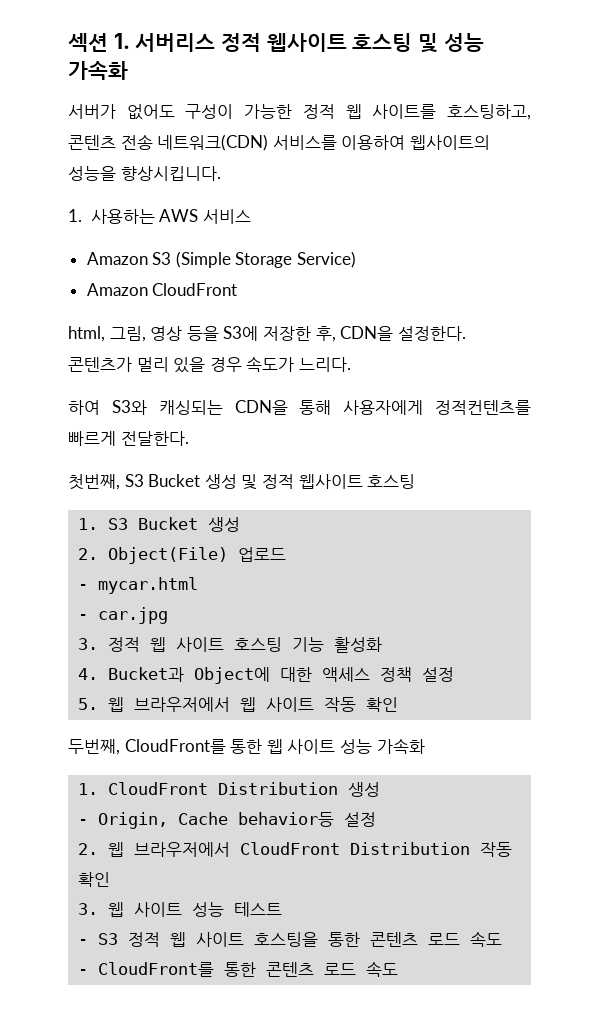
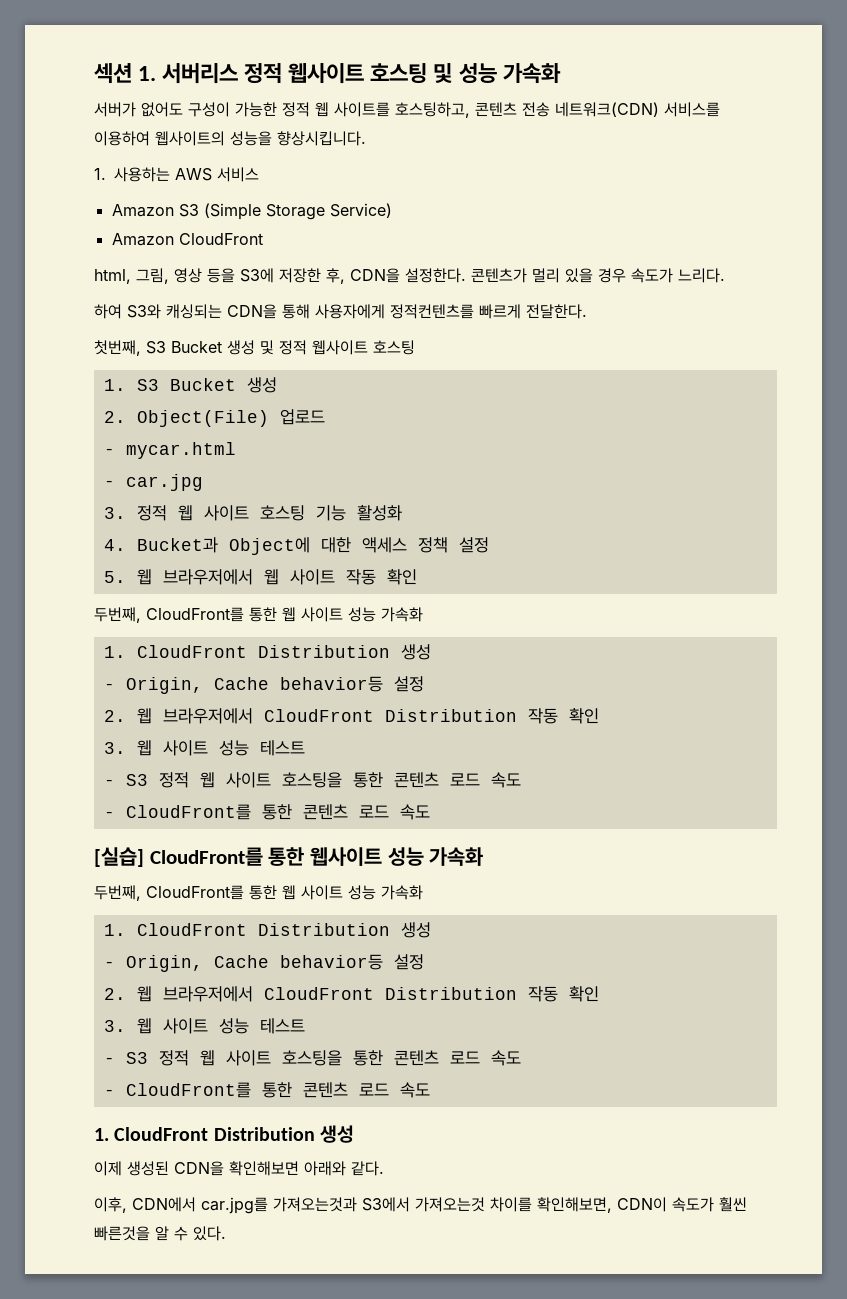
+ [실습] CloudFront를 통한 웹사이트 성능 가속화
+ 두번째, CloudFront를 통한 웹 사이트 성능 가속화
+ 1. CloudFront Distribution 생성
+ - Origin, Cache behavior등 설정
+ 2. 웹 브라우저에서 CloudFront Distribution 작동 확인
+ 3. 웹 사이트 성능 테스트
+ - S3 정적 웹 사이트 호스팅을 통한 콘텐츠 로드 속도
+ - CloudFront를 통한 콘텐츠 로드 속도
+ 1. CloudFront Distribution 생성
+ 이제 생성된 CDN을 확인해보면 아래와 같다.
+ 이후, CDN에서 car.jpg를 가져오는것과 S3에서 가져오는것 차이를 확인해보면, CDN이 속도가 훨씬 빠른것을 알 수 있다.

